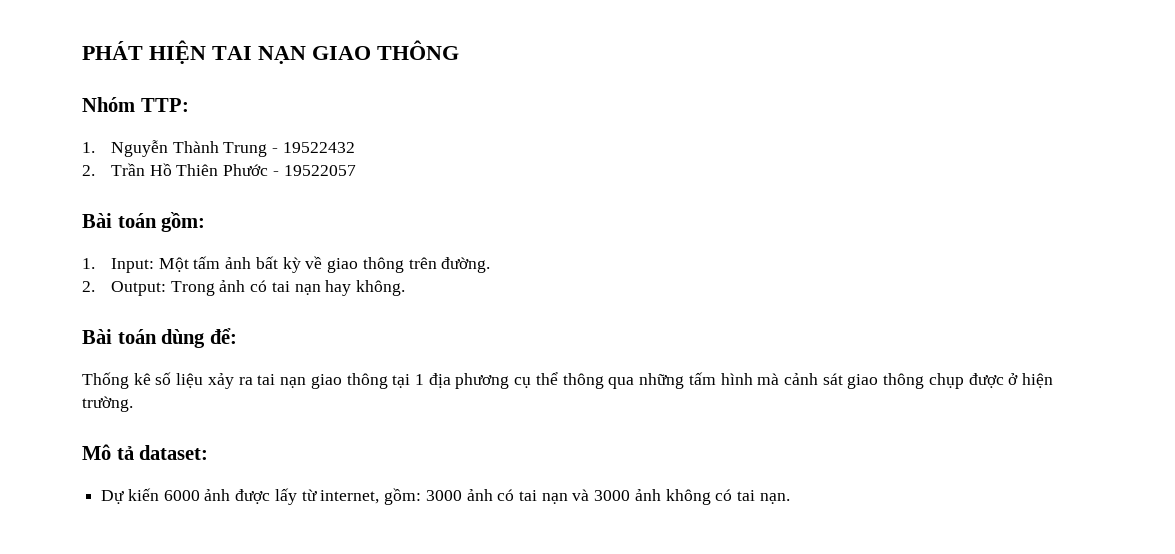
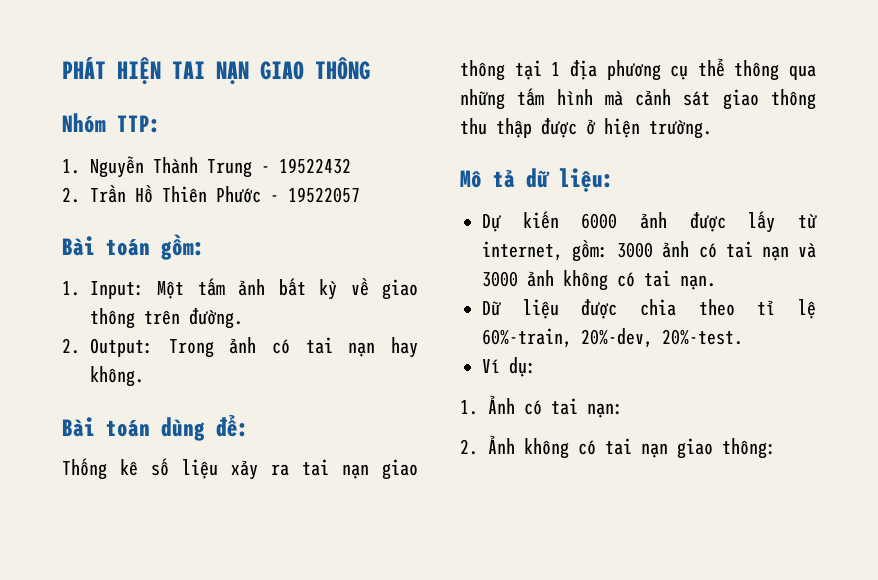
- Thống kê số liệu xảy ra tai nạn giao thông tại 1 địa phương cụ thể thông qua những tấm hình mà cảnh sát giao thông chụp được ở hiện trường.
+ Thống kê số liệu xảy ra tai nạn giao thông tại 1 địa phương cụ thể thông qua những tấm hình mà cảnh sát giao thông thu thập được ở hiện trường.
- Mô tả dataset:
+ Mô tả dữ liệu:
+ Dữ liệu được chia theo tỉ lệ 60%-train, 20%-dev, 20%-test.
+ Ví dụ:
+ 1. Ảnh có tai nạn:
+ 2. Ảnh không có tai nạn giao thông:

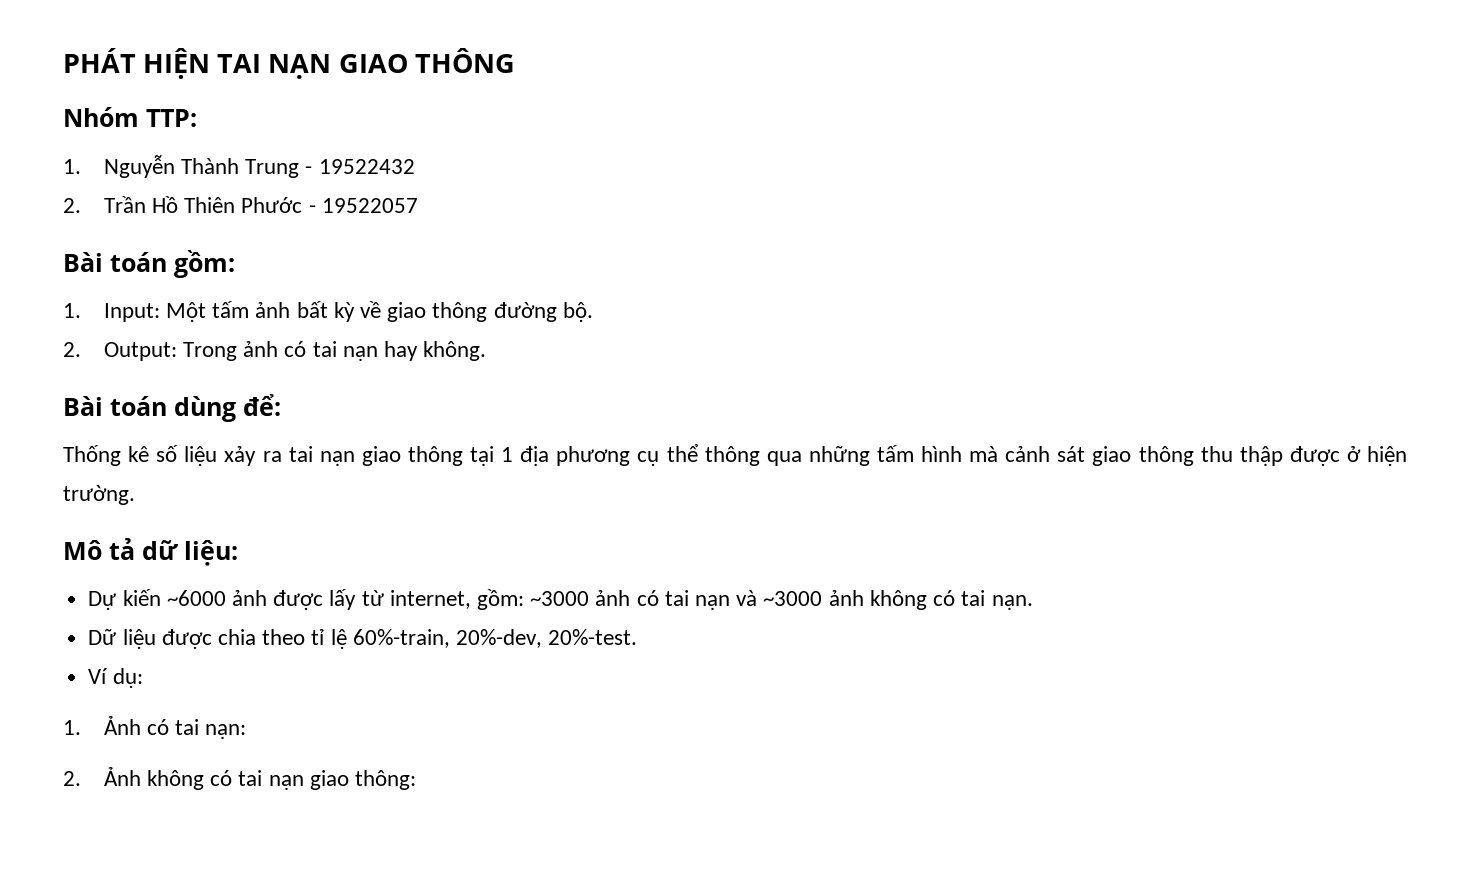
- 1. Input: Một tấm ảnh bất kỳ về giao thông trên đường.
+ 1. Input: Một tấm ảnh bất kỳ về giao thông đường bộ.
- Dự kiến 6000 ảnh được lấy từ internet, gồm: 3000 ảnh có tai nạn và 3000 ảnh không có tai nạn.
+ Dự kiến ~6000 ảnh được lấy từ internet, gồm: ~3000 ảnh có tai nạn và ~3000 ảnh không có tai nạn.

